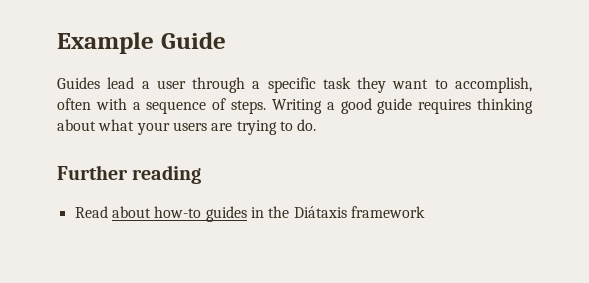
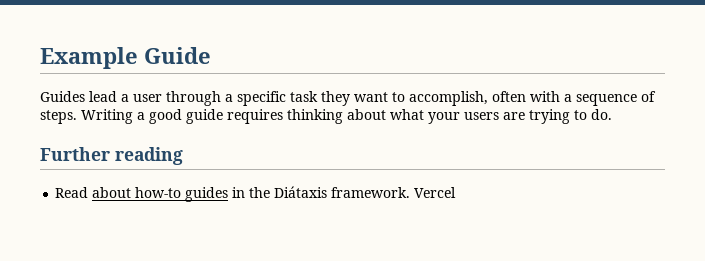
- Read about how-to guides in the Diátaxis framework
+ Read about how-to guides in the Diátaxis framework. Vercel

